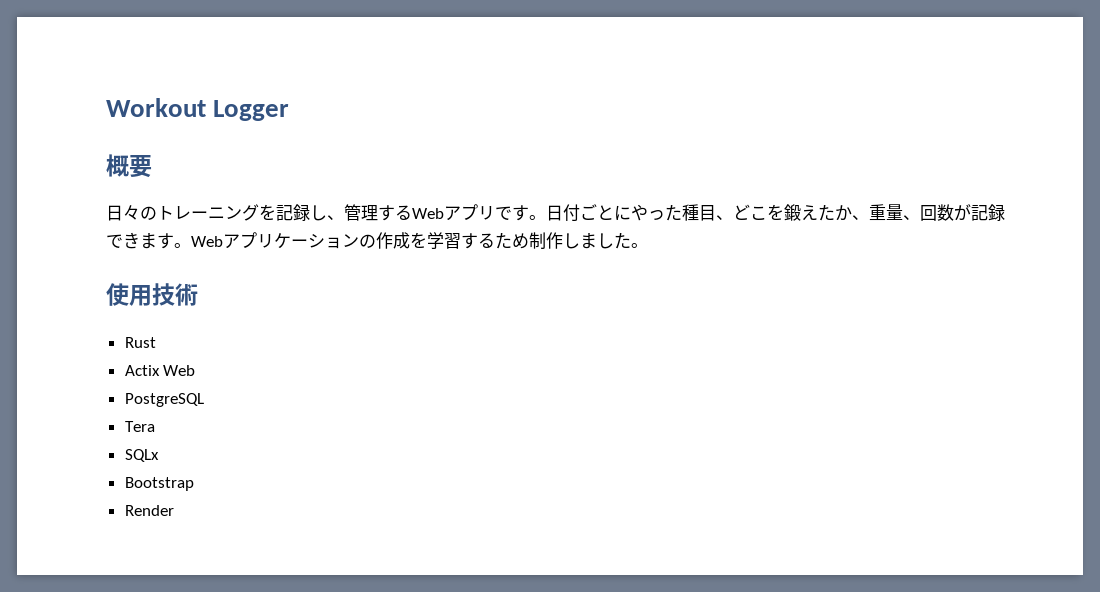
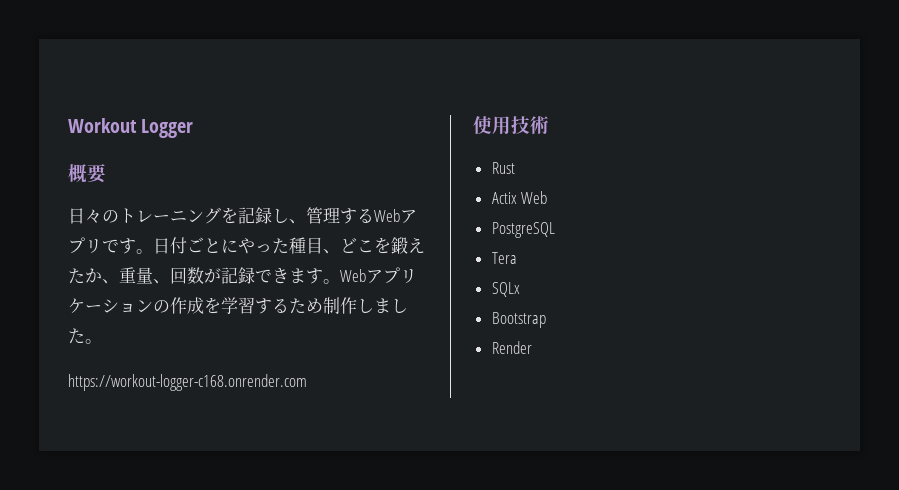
+ https://workout-logger-c168.onrender.com

